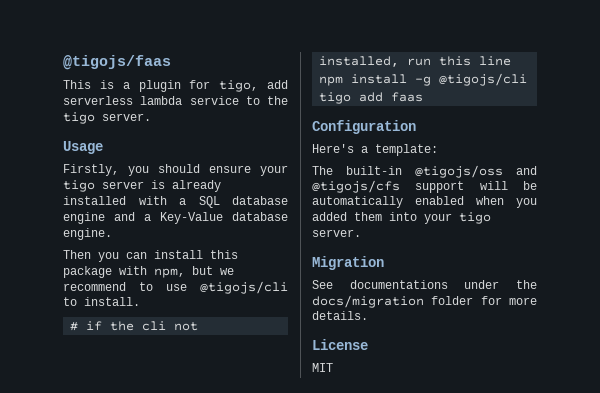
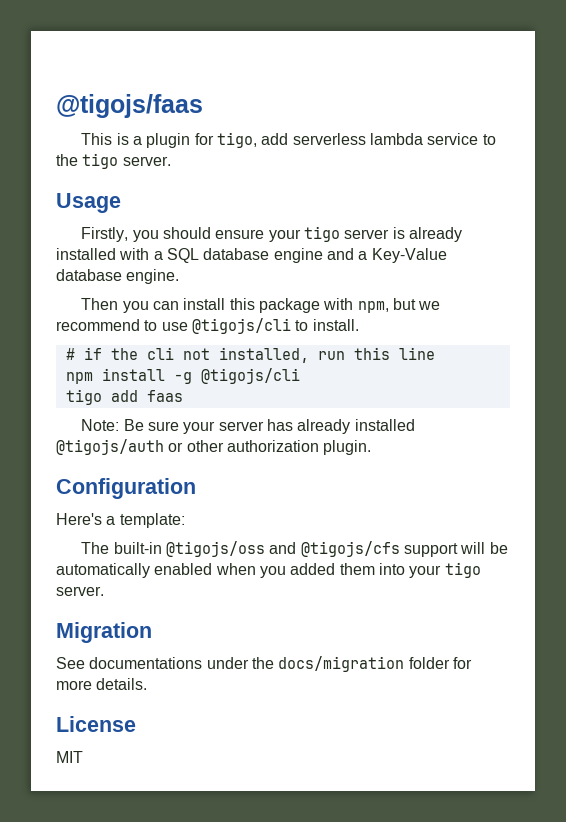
+ Note: Be sure your server has already installed @tigojs/auth or other authorization plugin.

